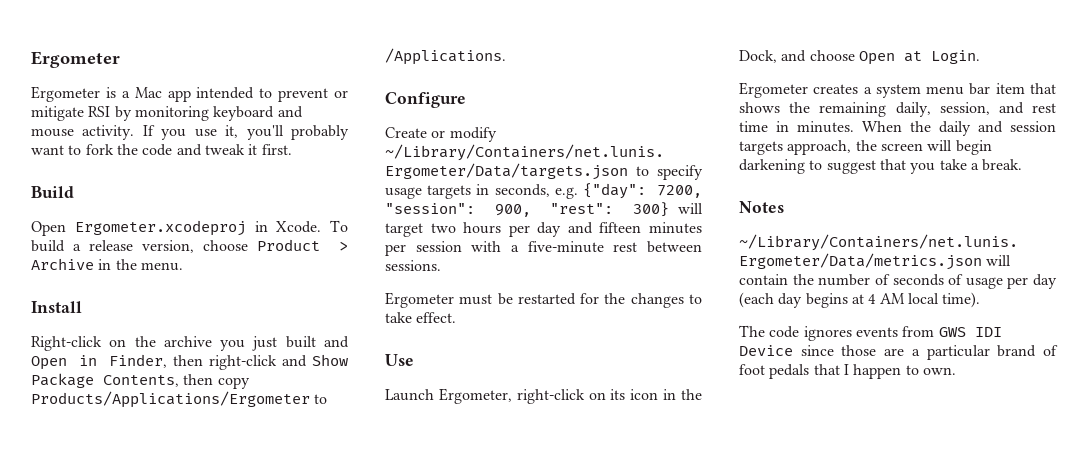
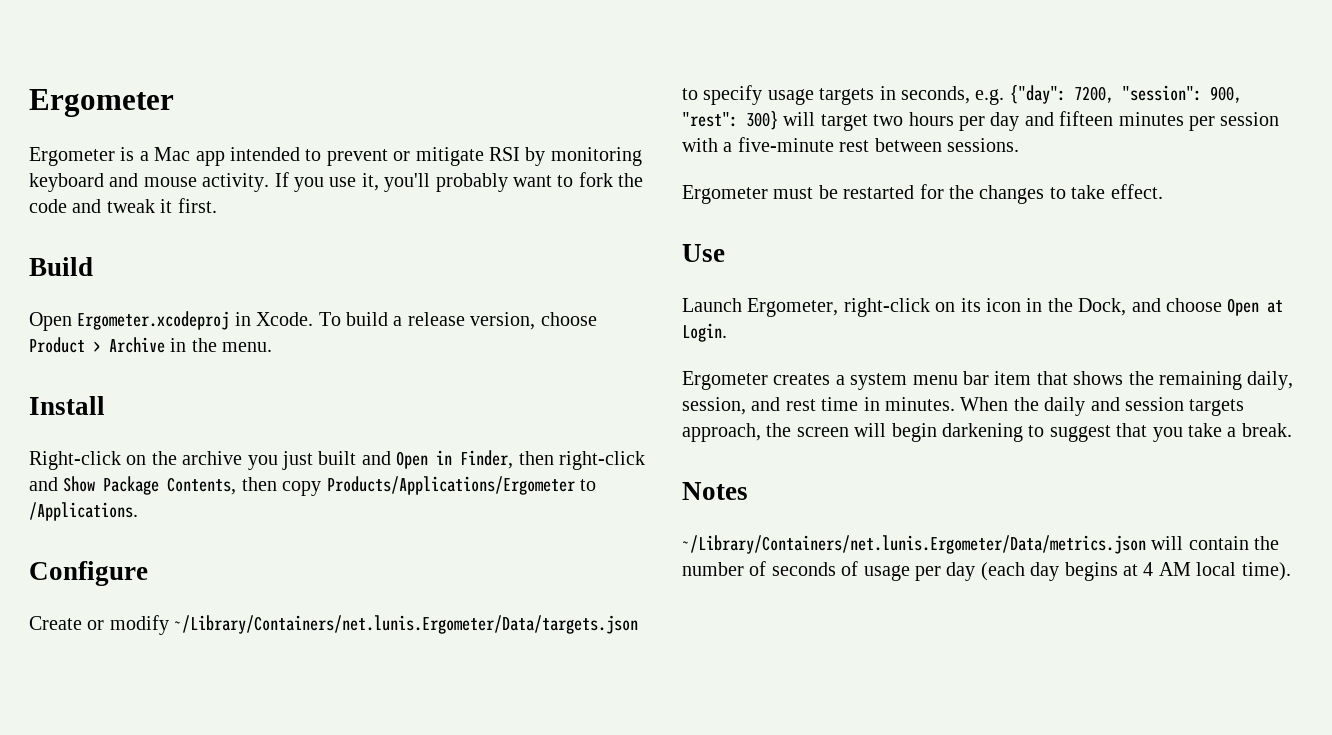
- The code ignores events from GWS IDI Device since those are a particular brand of foot pedals that I happen to own.

